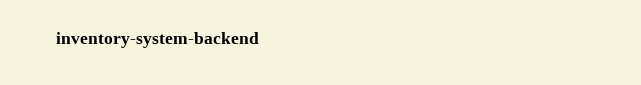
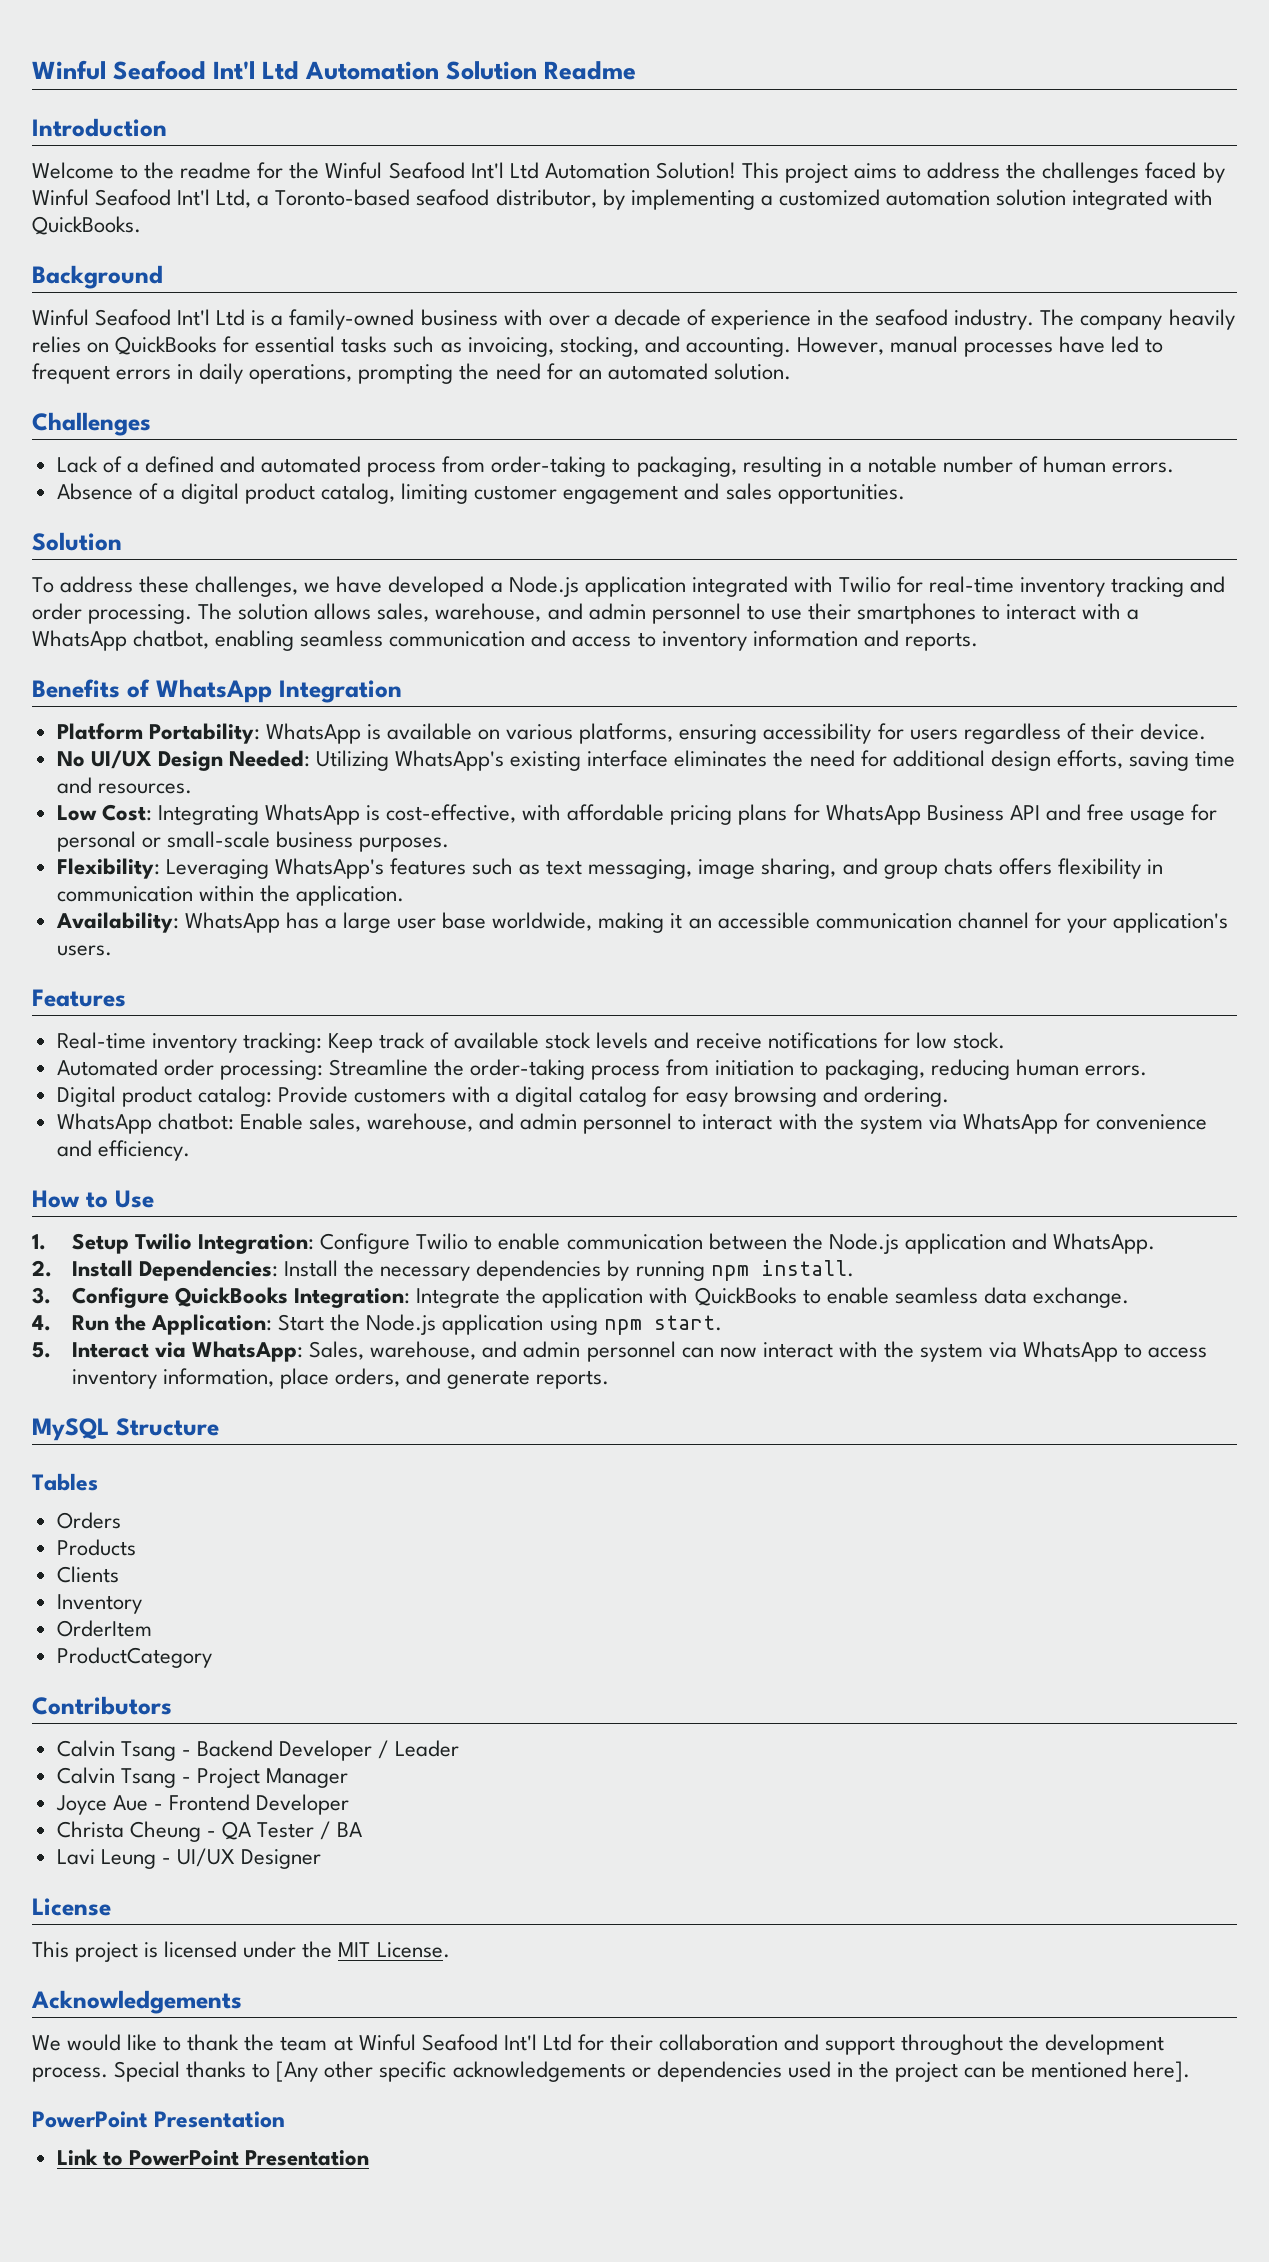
- inventory-system-backend
+ Winful Seafood Int'l Ltd Automation Solution Readme
+ Introduction
+ Welcome to the readme for the Winful Seafood Int'l Ltd Automation Solution! This project aims to address the challenges faced by Winful Seafood Int'l Ltd, a Toronto-based seafood distributor, by implementing a customized automation solution integrated with QuickBooks.
+ Background
+ Winful Seafood Int'l Ltd is a family-owned business with over a decade of experience in the seafood industry. The company heavily relies on QuickBooks for essential tasks such as invoicing, stocking, and accounting. However, manual processes have led to frequent errors in daily operations, prompting the need for an automated solution.
+ Challenges
+ Lack of a defined and automated process from order-taking to packaging, resulting in a notable number of human errors.
+ Absence of a digital product catalog, limiting customer engagement and sales opportunities.
+ Solution
+ To address these challenges, we have developed a Node.js application integrated with Twilio for real-time inventory tracking and order processing. The solution allows sales, warehouse, and admin personnel to use their smartphones to interact with a WhatsApp chatbot, enabling seamless communication and access to inventory information and reports.
+ Benefits of WhatsApp Integration
+ Platform Portability: WhatsApp is available on various platforms, ensuring accessibility for users regardless of their device.
+ No UI/UX Design Needed: Utilizing WhatsApp's existing interface eliminates the need for additional design efforts, saving time and resources.
+ Low Cost: Integrating WhatsApp is cost-effective, with affordable pricing plans for WhatsApp Business API and free usage for personal or small-scale business purposes.
+ Flexibility: Leveraging WhatsApp's features such as text messaging, image sharing, and group chats offers flexibility in communication within the application.
+ Availability: WhatsApp has a large user base worldwide, making it an accessible communication channel for your application's users.
+ Features
+ Real-time inventory tracking: Keep track of available stock levels and receive notifications for low stock.
+ Automated order processing: Streamline the order-taking process from initiation to packaging, reducing human errors.
+ Digital product catalog: Provide customers with a digital catalog for easy browsing and ordering.
+ WhatsApp chatbot: Enable sales, warehouse, and admin personnel to interact with the system via WhatsApp for convenience and efficiency.
+ How to Use
+ 1. Setup Twilio Integration: Configure Twilio to enable communication between the Node.js application and WhatsApp.
+ 2. Install Dependencies: Install the necessary dependencies by running npm install.
+ 3. Configure QuickBooks Integration: Integrate the application with QuickBooks to enable seamless data exchange.
+ 4. Run the Application: Start the Node.js application using npm start.
+ 5. Interact via WhatsApp: Sales, warehouse, and admin personnel can now interact with the system via WhatsApp to access inventory information, place orders, and generate reports.
+ MySQL Structure
+ Tables
+ Orders
+ Products
+ Clients
+ Inventory
+ OrderItem
+ ProductCategory
+ Contributors
+ Calvin Tsang - Backend Developer / Leader
+ Calvin Tsang - Project Manager
+ Joyce Aue - Frontend Developer
+ Christa Cheung - QA Tester / BA
+ Lavi Leung - UI/UX Designer
+ License
+ This project is licensed under the MIT License.
+ Acknowledgements
+ We would like to thank the team at Winful Seafood Int'l Ltd for their collaboration and support throughout the development process. Special thanks to [Any other specific acknowledgements or dependencies used in the project can be mentioned here].
+ PowerPoint Presentation
+ Link to PowerPoint Presentation

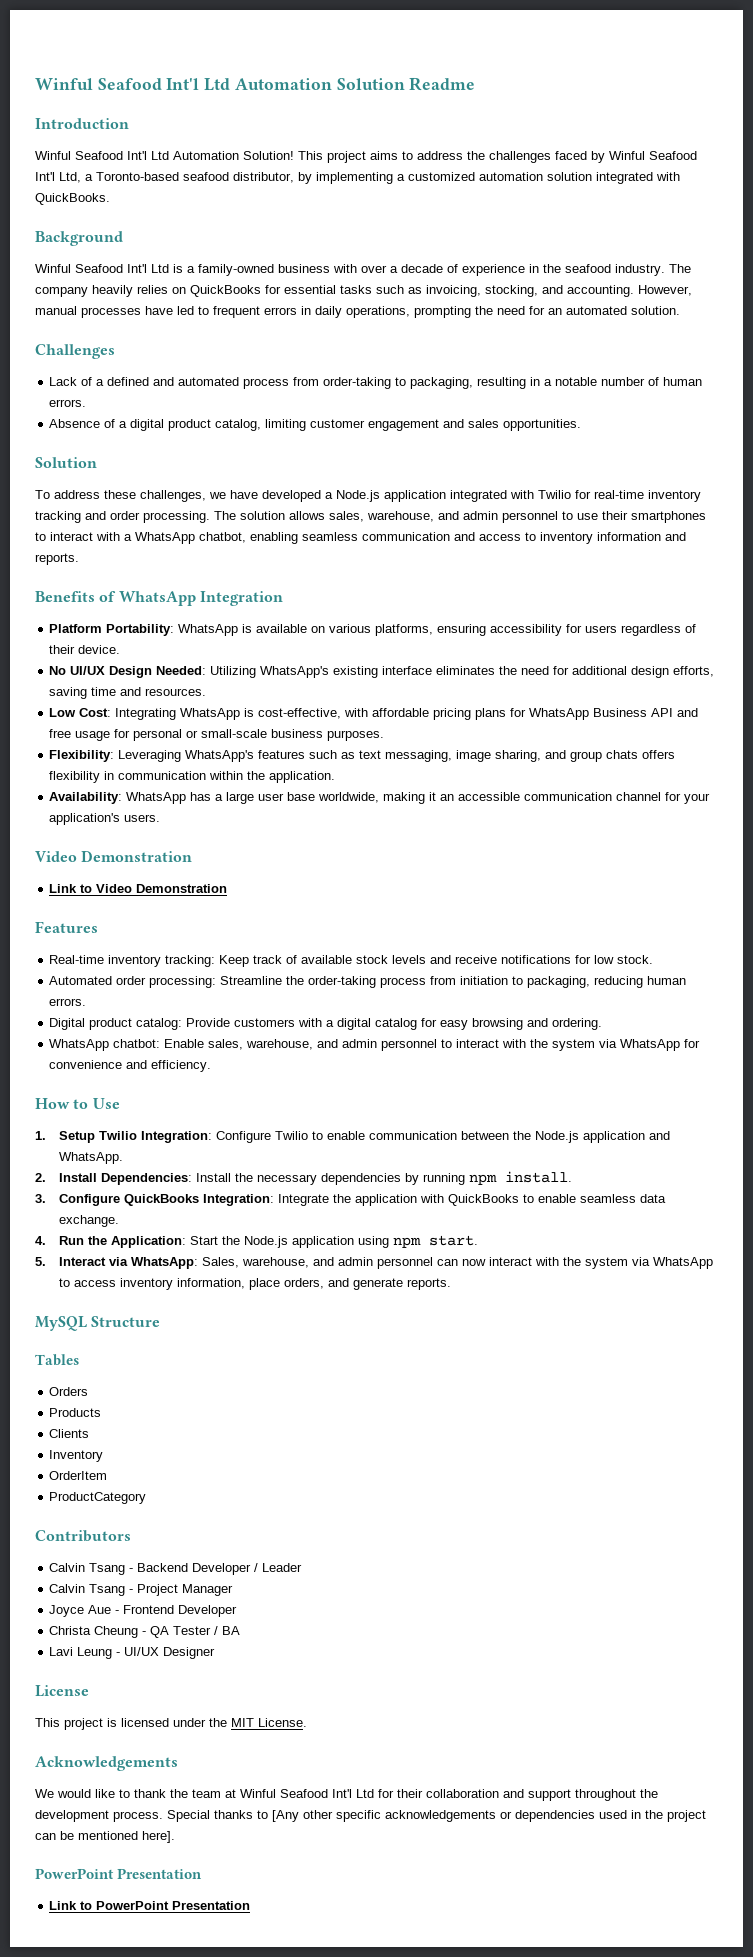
- Welcome to the readme for the Winful Seafood Int'l Ltd Automation Solution!
+ Winful Seafood Int'l Ltd Automation Solution!
  Availability: WhatsApp has a large user base worldwide, making it an accessible communication channel for your application's users.
+ Video Demonstration
+ Link to Video Demonstration

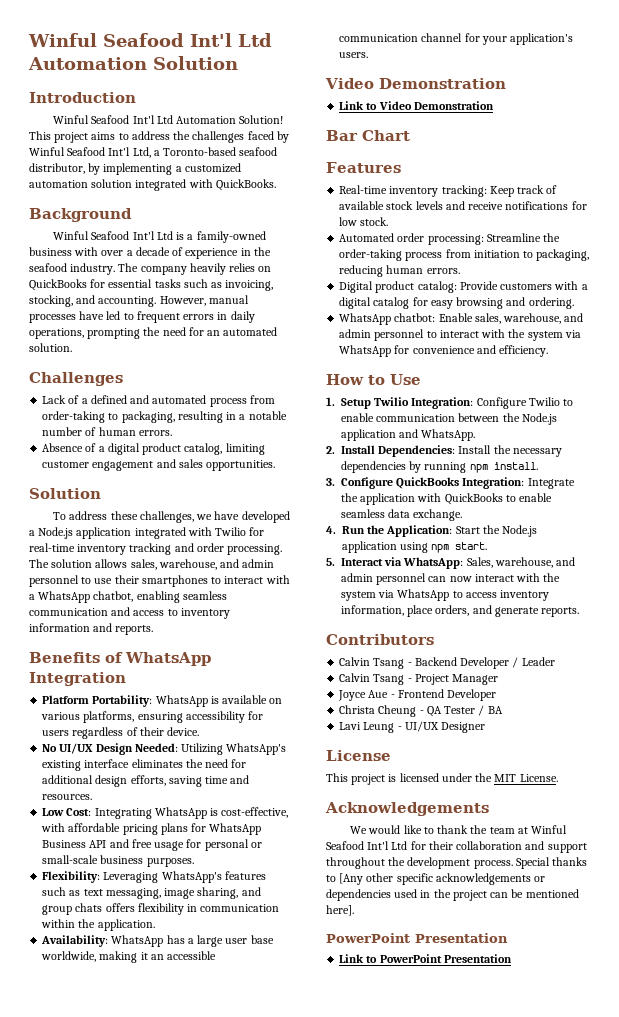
- Winful Seafood Int'l Ltd Automation Solution Readme
+ Winful Seafood Int'l Ltd Automation Solution
+ Bar Chart
- MySQL Structure
- Tables
- Orders
- Products
- Clients
- Inventory
- OrderItem
- ProductCategory

